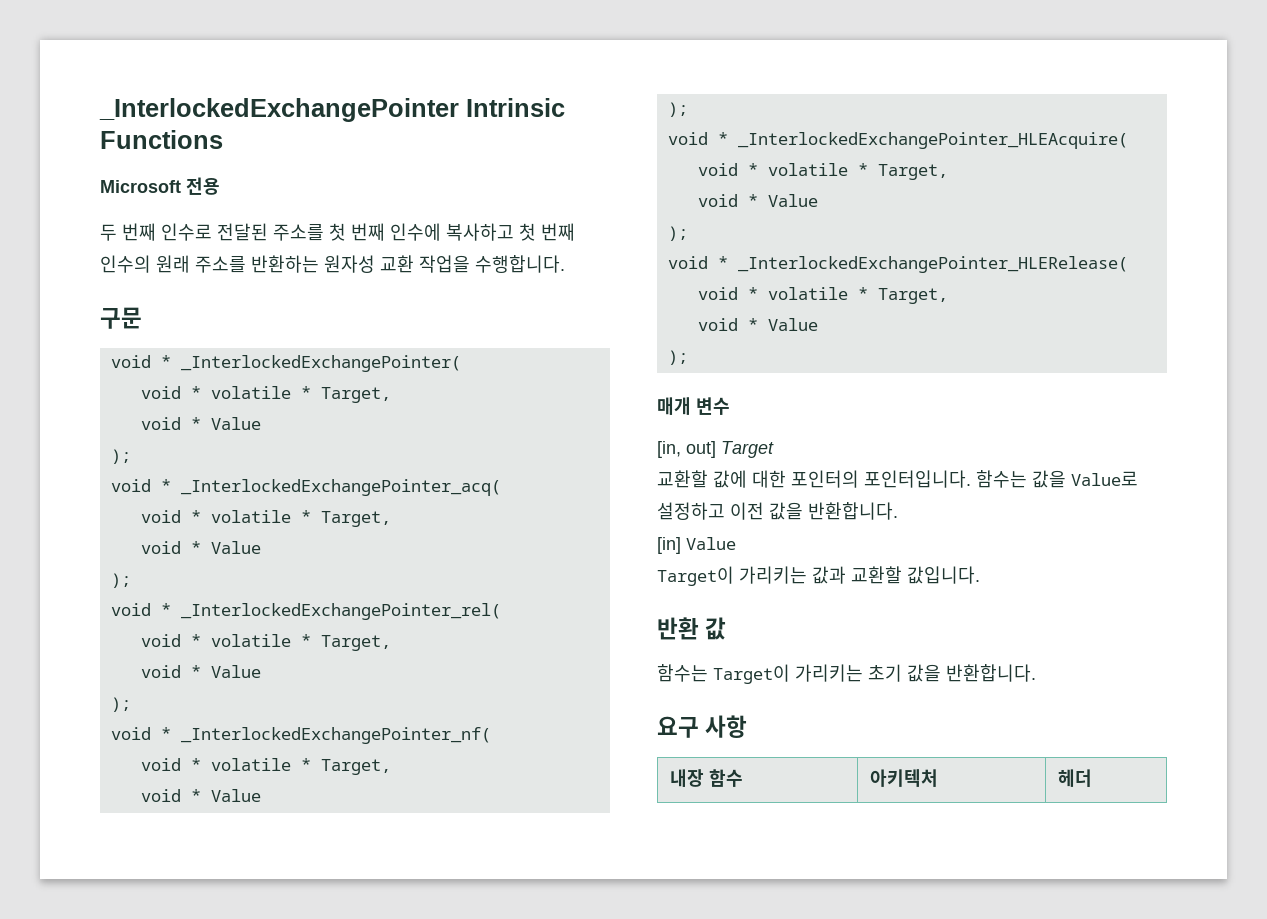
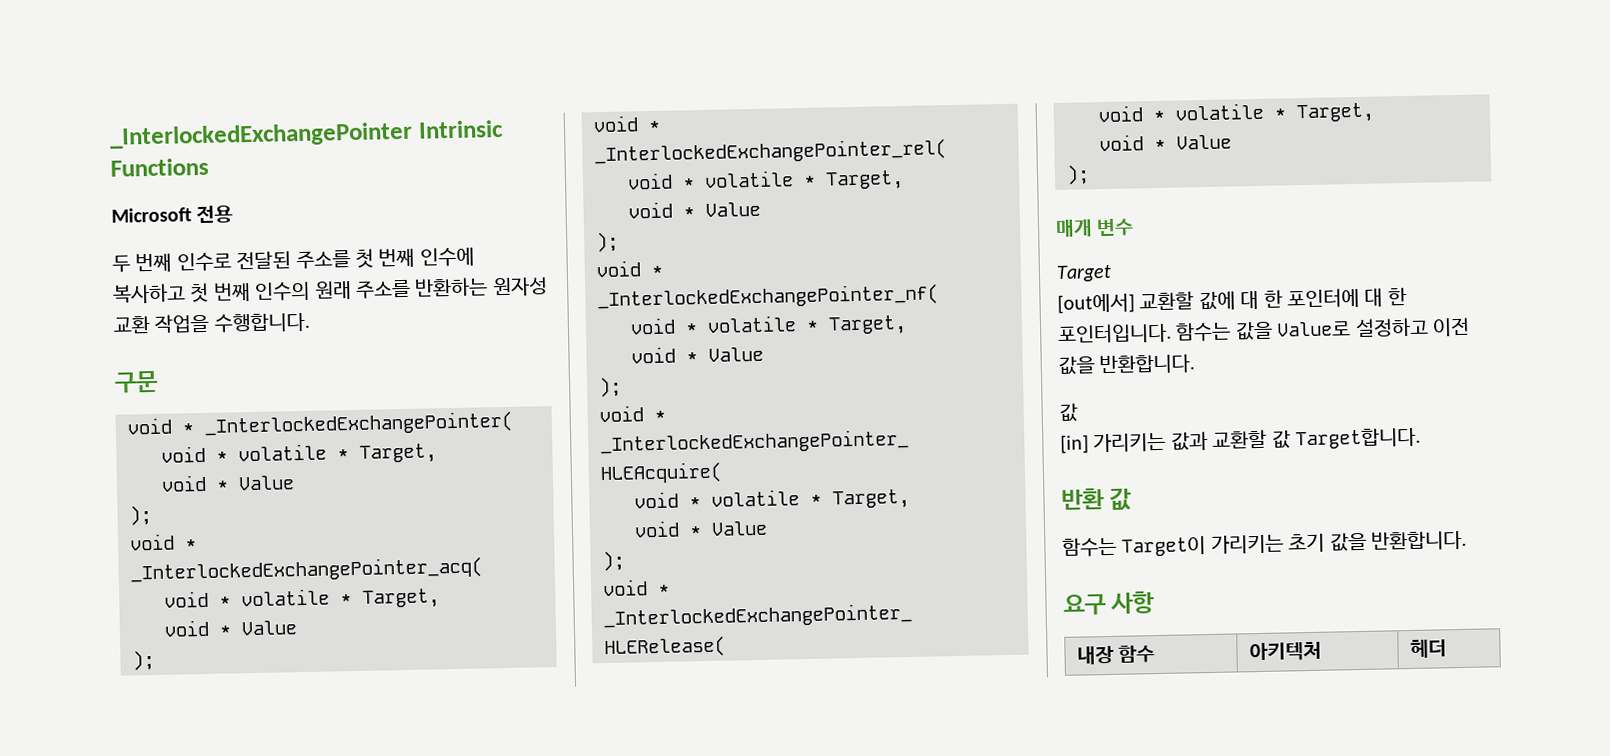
- [in, out] Target
+ Target
- 교환할 값에 대한 포인터의 포인터입니다.
+ [out에서] 교환할 값에 대 한 포인터에 대 한 포인터입니다.
  함수는 값을 Value로 설정하고 이전 값을 반환합니다.
+ 값
- [in] Value
- Target이 가리키는 값과 교환할 값입니다.
+ [in] 가리키는 값과 교환할 값 Target합니다.

